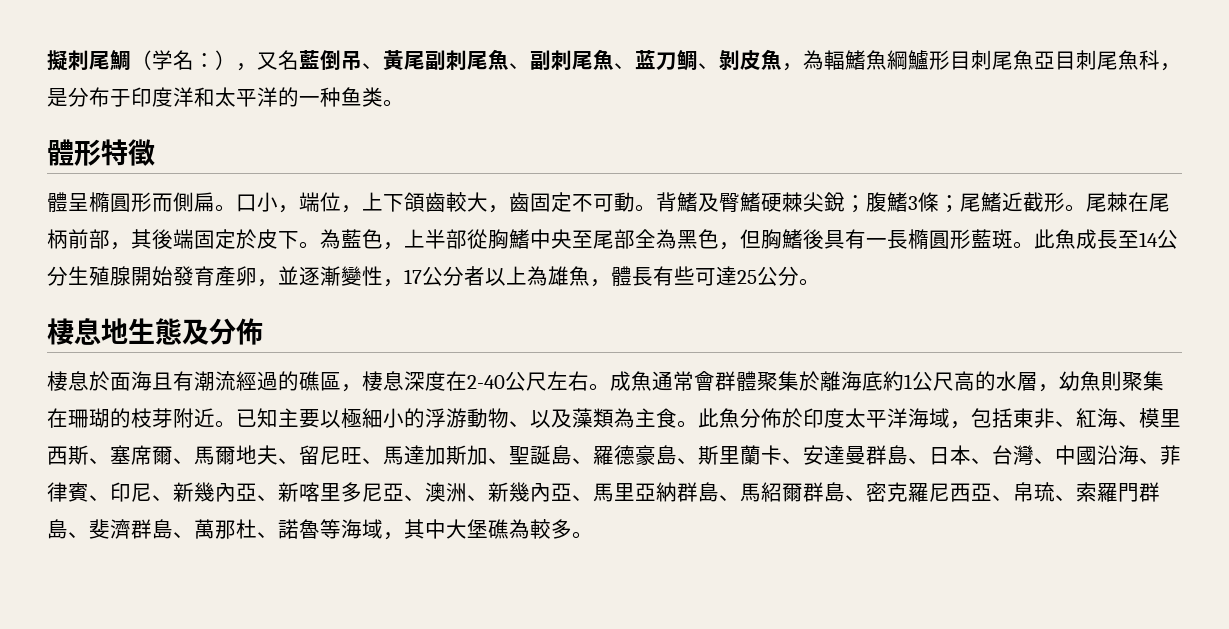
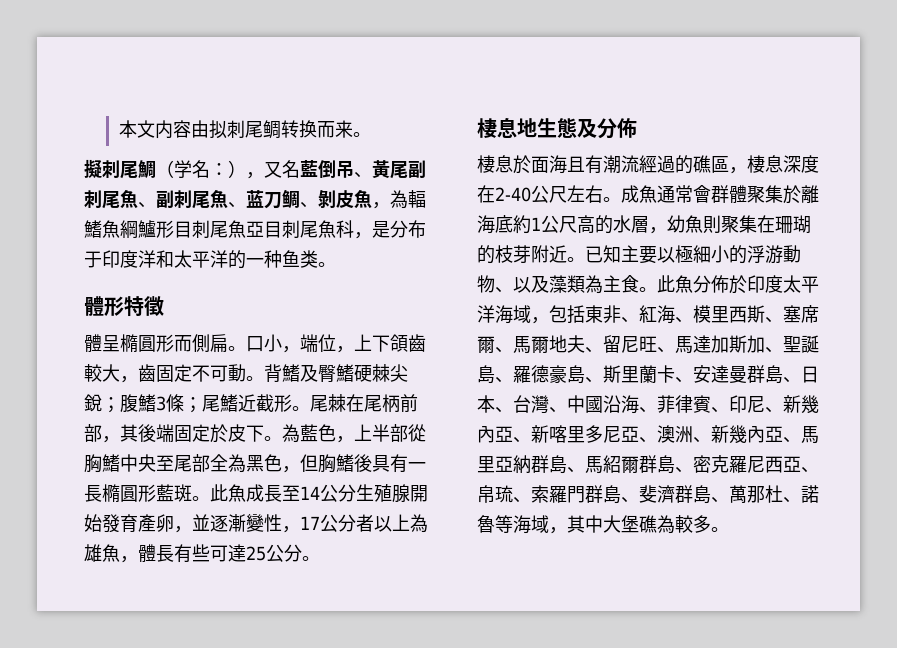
+ 本文内容由拟刺尾鲷转换而来。

